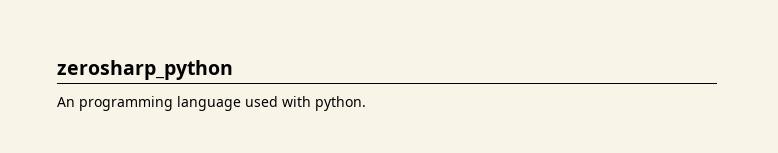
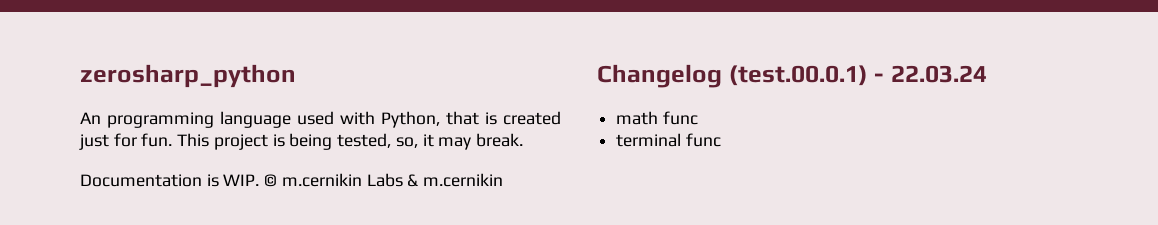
- An programming language used with python.
+ An programming language used with Python, that is created just for fun. This project is being tested, so, it may break.
+ Documentation is WIP. © m.cernikin Labs & m.cernikin
+ Changelog (test.00.0.1) - 22.03.24
+ math func
+ terminal func

